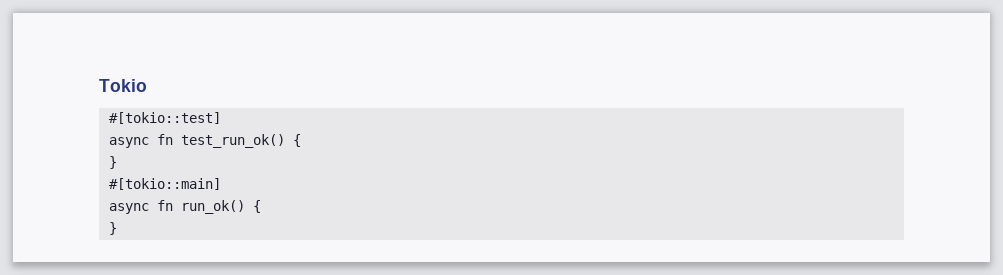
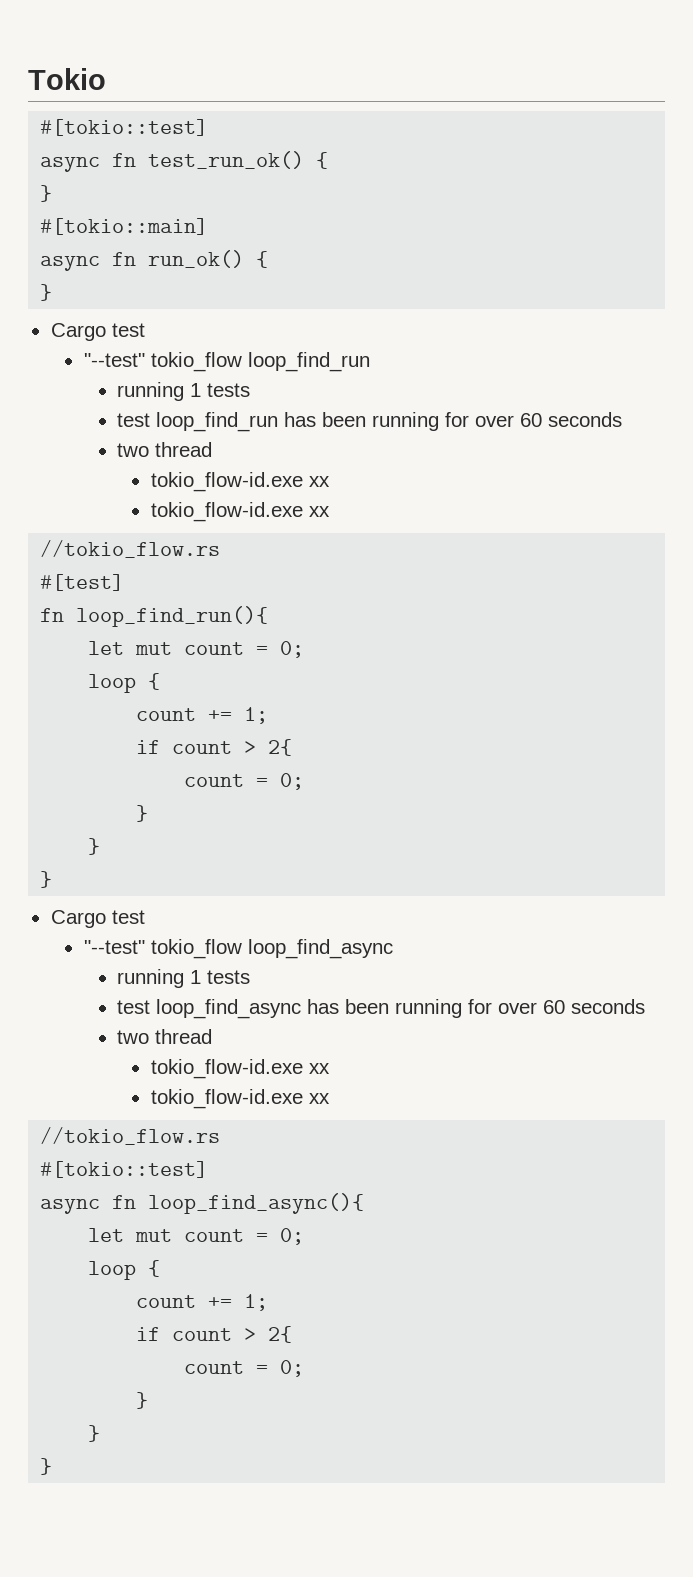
  async fn run_ok() {
+ }
+ Cargo test
+ "--test" tokio_flow loop_find_run
+ running 1 tests
+ test loop_find_run has been running for over 60 seconds
+ two thread
+ tokio_flow-id.exe xx
+ tokio_flow-id.exe xx
+ //tokio_flow.rs
+ #[test]
+ fn loop_find_run(){
+ let mut count = 0;
+ loop {
+ count += 1;
+ if count > 2{
+ count = 0;
+ }
+ }
+ }
+ Cargo test
+ "--test" tokio_flow loop_find_async
+ running 1 tests
+ test loop_find_async has been running for over 60 seconds
+ two thread
+ tokio_flow-id.exe xx
+ tokio_flow-id.exe xx
+ //tokio_flow.rs
+ #[tokio::test]
+ async fn loop_find_async(){
+ let mut count = 0;
+ loop {
+ count += 1;
+ if count > 2{
+ count = 0;
+ }
+ }

